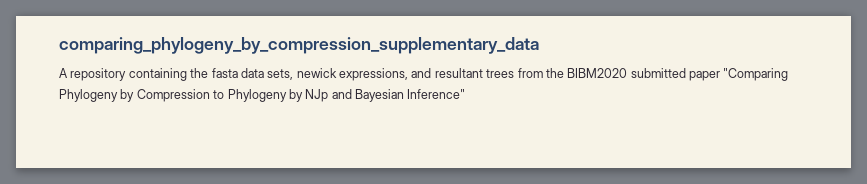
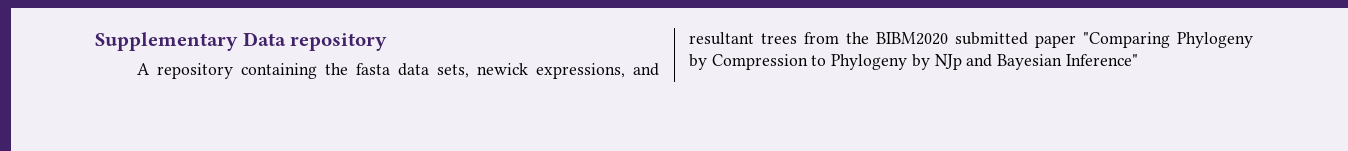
- comparing_phylogeny_by_compression_supplementary_data
+ Supplementary Data repository

